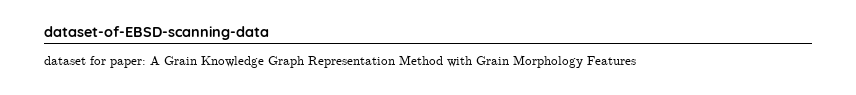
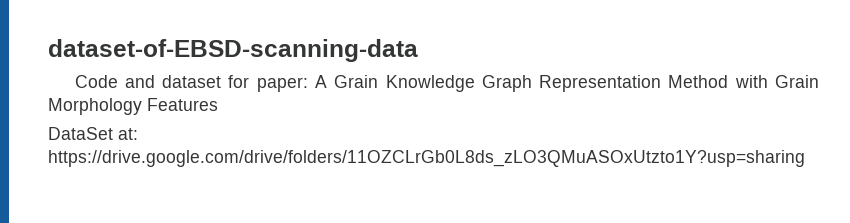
- dataset for paper: A Grain Knowledge Graph Representation Method with Grain Morphology Features
+ Code and dataset for paper: A Grain Knowledge Graph Representation Method with Grain Morphology Features
+ DataSet at: https://drive.google.com/drive/folders/11OZCLrGb0L8ds_zLO3QMuASOxUtzto1Y?usp=sharing

